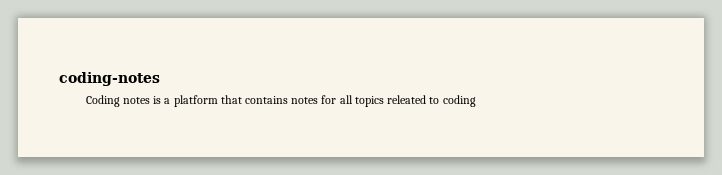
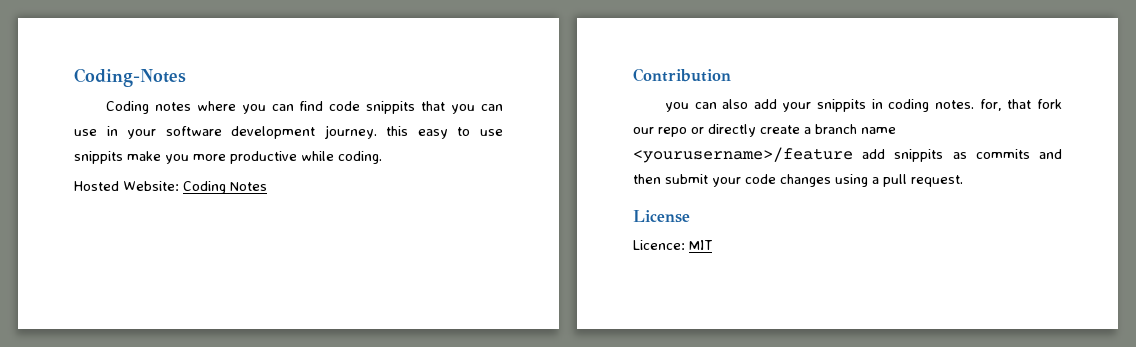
- coding-notes
+ Coding-Notes
- Coding notes is a platform that contains notes for all topics releated to coding
+ Coding notes where you can find code snippits that you can use in your software development journey. this easy to use snippits make you more productive while coding.
+ Hosted Website: Coding Notes
+ Contribution
+ you can also add your snippits in coding notes. for, that fork our repo or directly create a branch name <yourusername>/feature add snippits as commits and then submit your code changes using a pull request.
+ License
+ Licence: MIT

